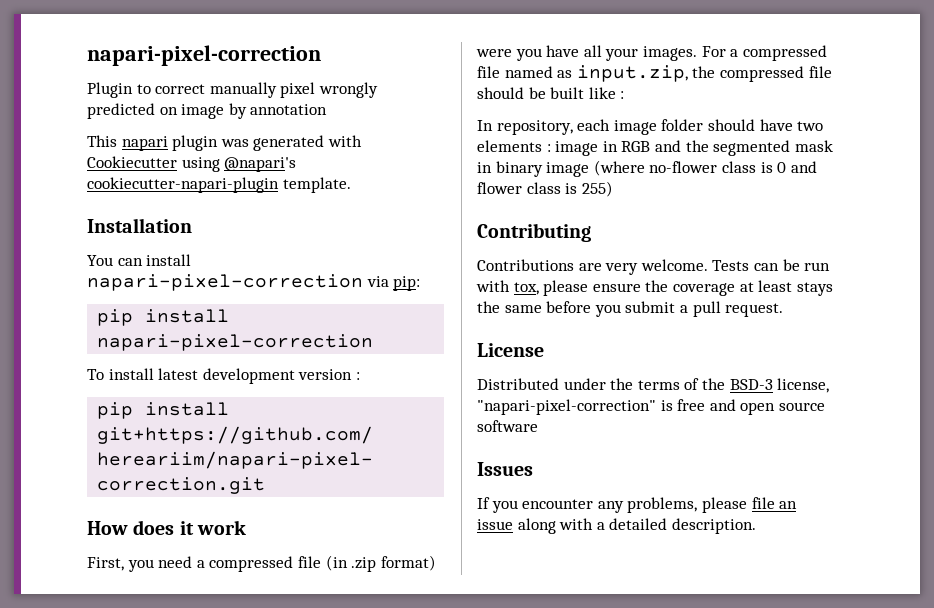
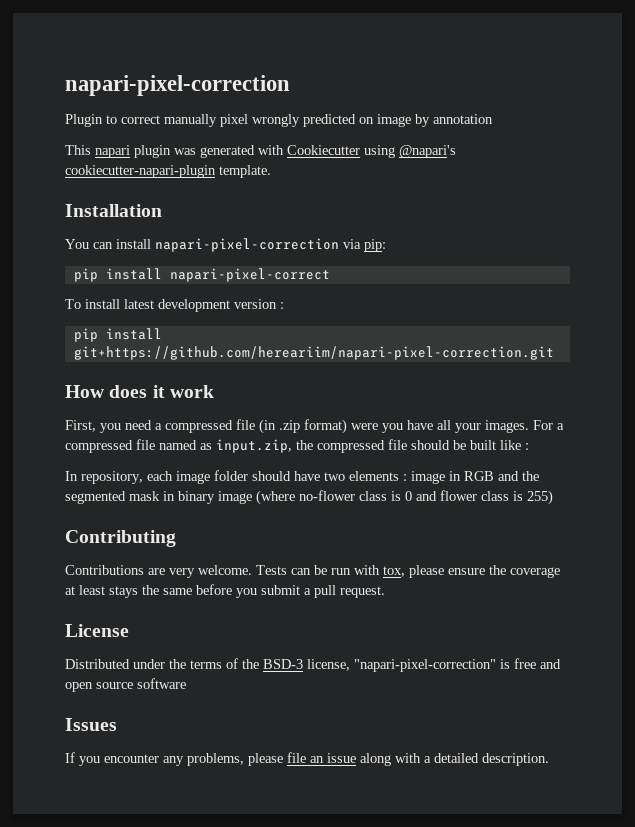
- pip install napari-pixel-correction
+ pip install napari-pixel-correct

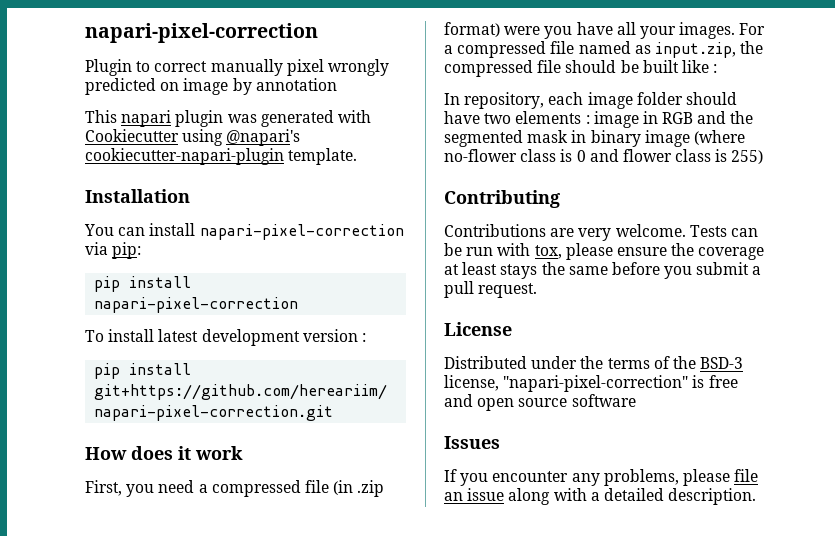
- pip install napari-pixel-correct
+ pip install napari-pixel-correction

